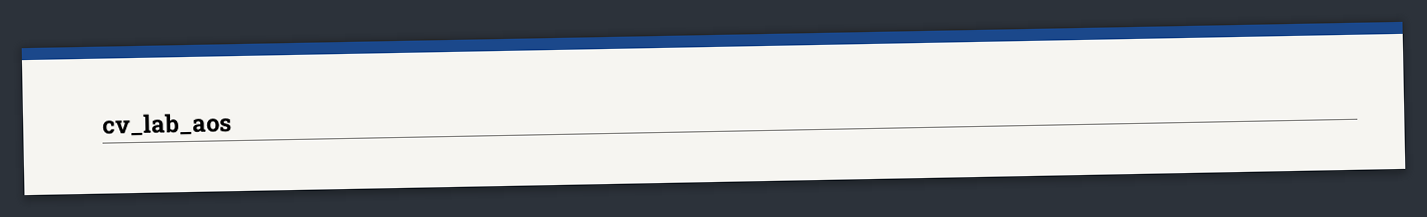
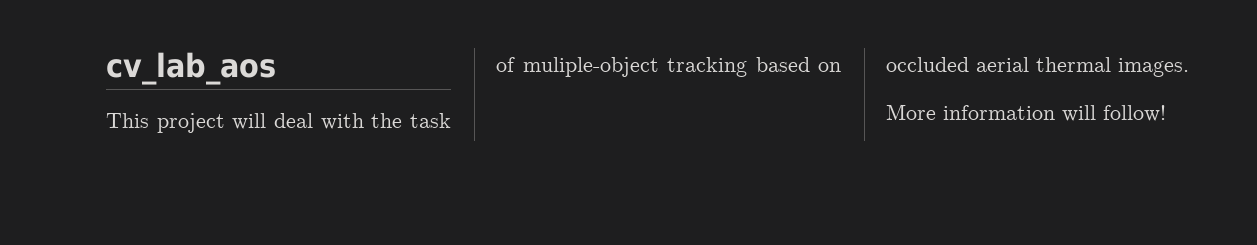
+ This project will deal with the task of muliple-object tracking based on occluded aerial thermal images.
+ More information will follow!

